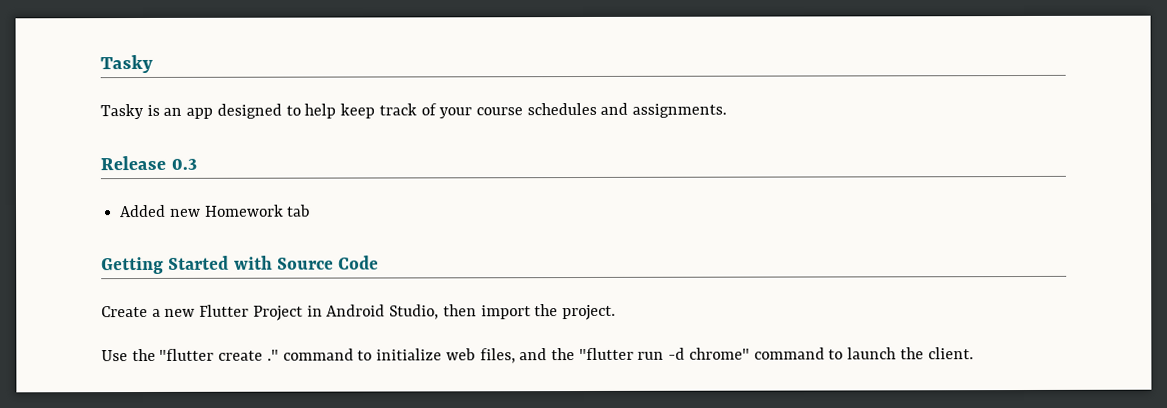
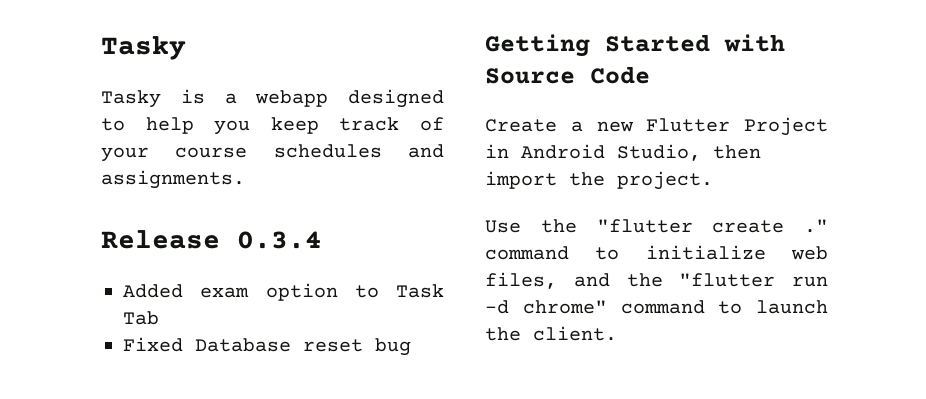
- Tasky is an app designed to help keep track of your course schedules and assignments.
+ Tasky is a webapp designed to help you keep track of your course schedules and assignments.
- Release 0.3
+ Release 0.3.4
- Added new Homework tab
+ Added exam option to Task Tab
+ Fixed Database reset bug

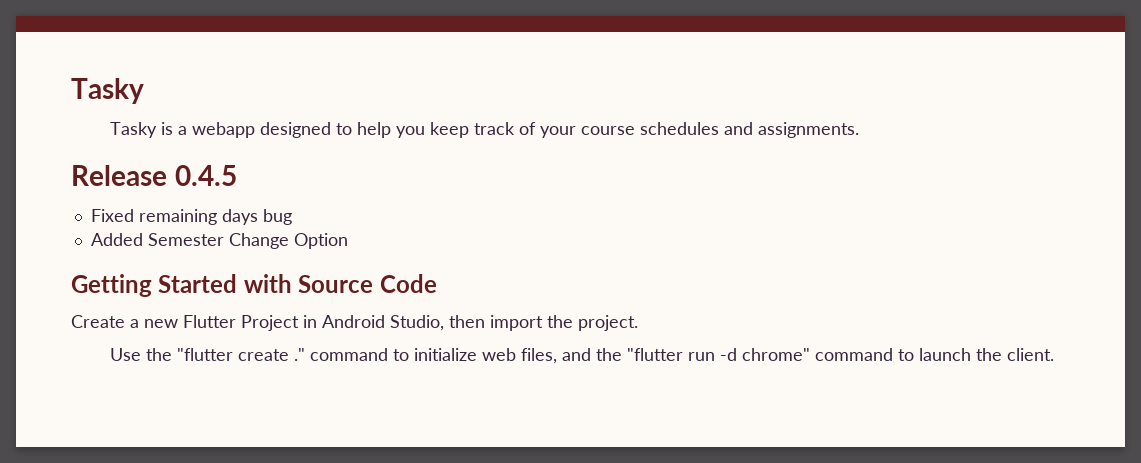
- Release 0.3.4
- Added exam option to Task Tab
- Fixed Database reset bug
+ Release 0.4.5
+ Fixed remaining days bug
+ Added Semester Change Option

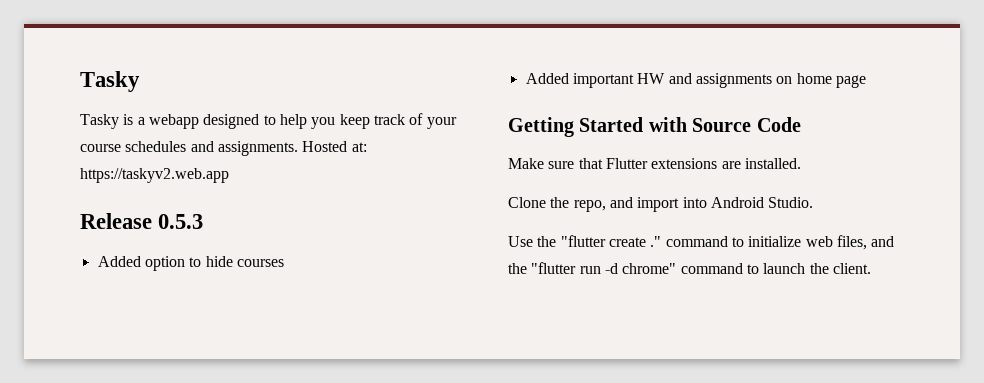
- Tasky is a webapp designed to help you keep track of your course schedules and assignments.
- Release 0.4.5
- Fixed remaining days bug
- Added Semester Change Option
+ Tasky is a webapp designed to help you keep track of your course schedules and assignments. Hosted at: https://taskyv2.web.app
+ Release 0.5.3
+ Added option to hide courses
+ Added important HW and assignments on home page
- Create a new Flutter Project in Android Studio, then import the project.
+ Make sure that Flutter extensions are installed.
+ Clone the repo, and import into Android Studio.

